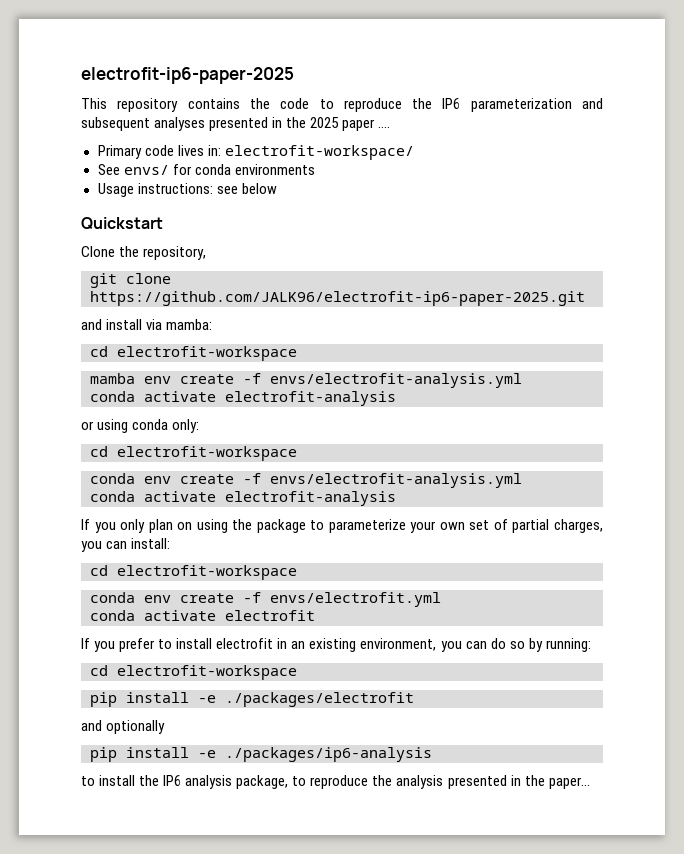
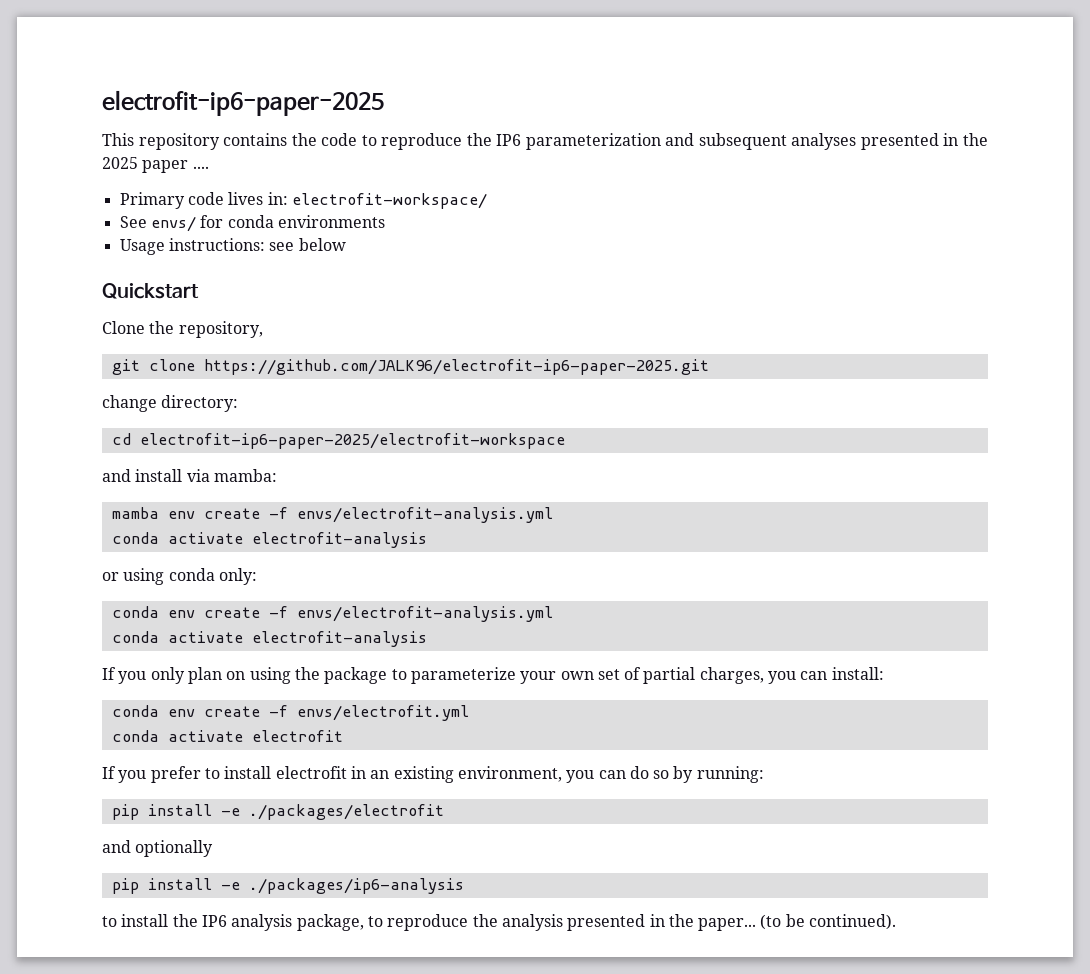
+ change directory:
+ cd electrofit-ip6-paper-2025/electrofit-workspace
  and install via mamba:
- cd electrofit-workspace
  or using conda only:
- cd electrofit-workspace
  If you only plan on using the package to parameterize your own set of partial charges, you can install:
- cd electrofit-workspace
  If you prefer to install electrofit in an existing environment, you can do so by running:
- cd electrofit-workspace
+ (to be continued).

